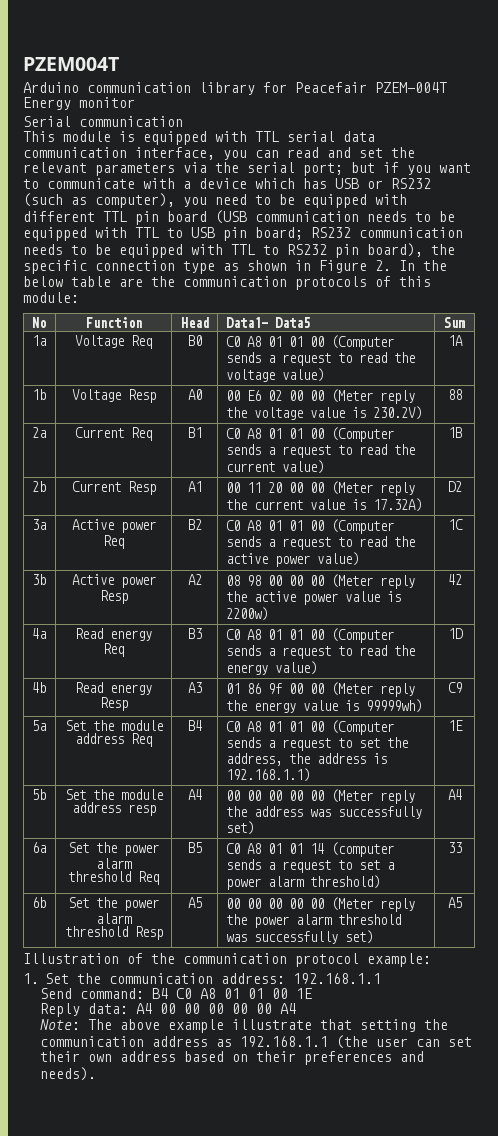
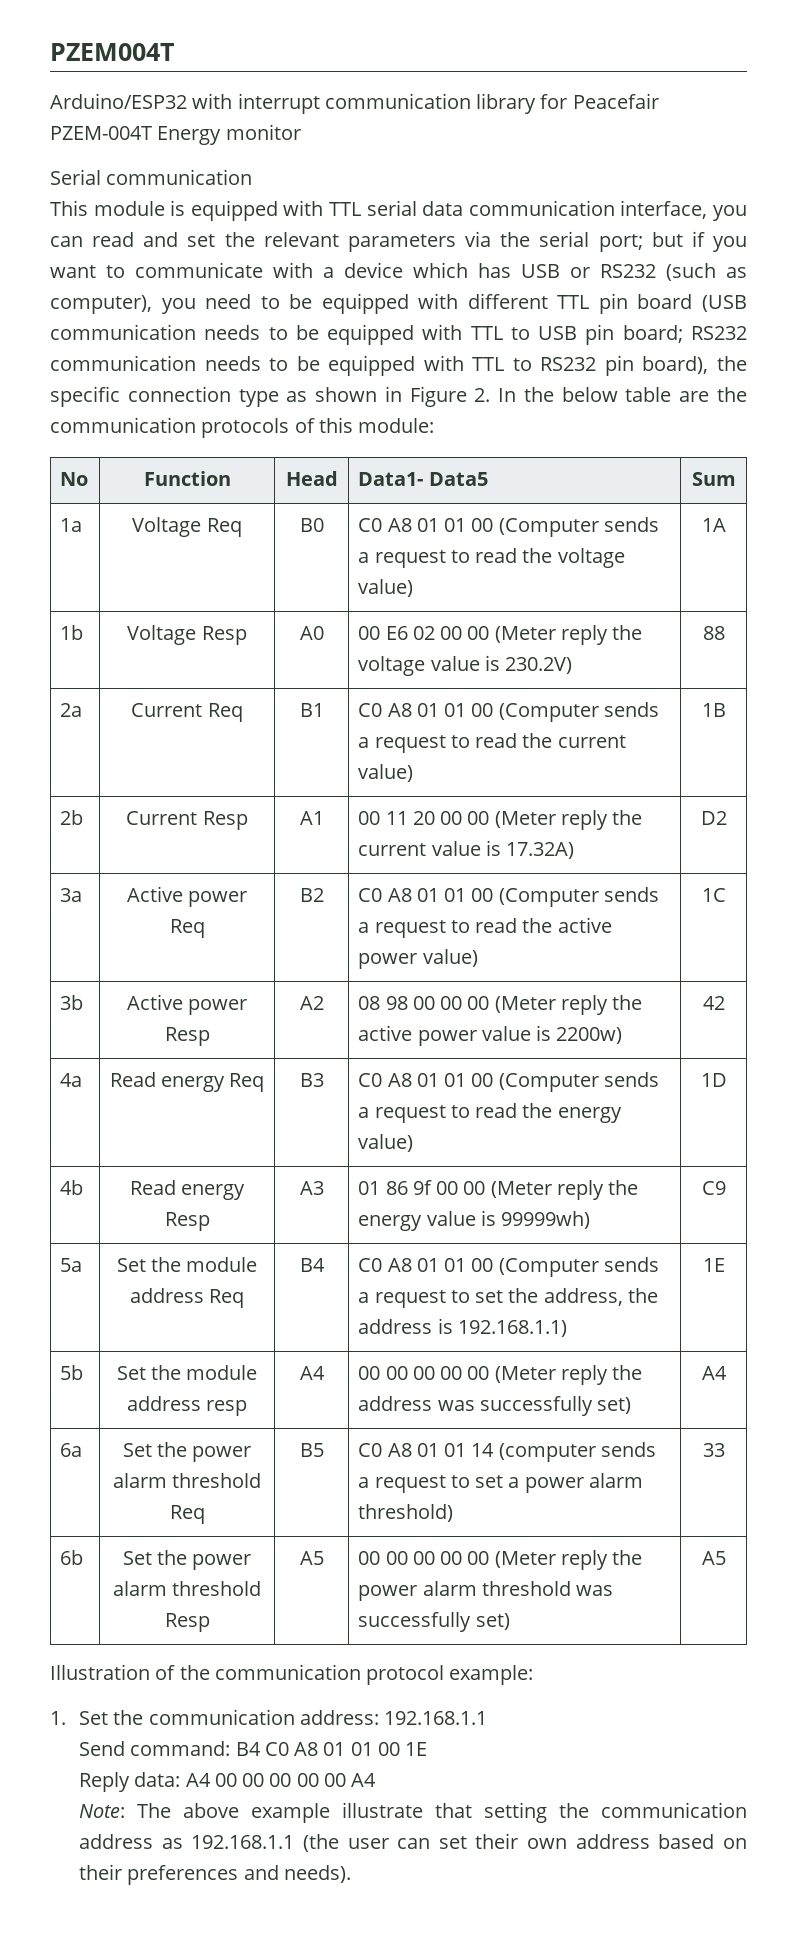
- Arduino communication library for Peacefair PZEM-004T Energy monitor
+ Arduino/ESP32 with interrupt communication library for Peacefair PZEM-004T Energy monitor

